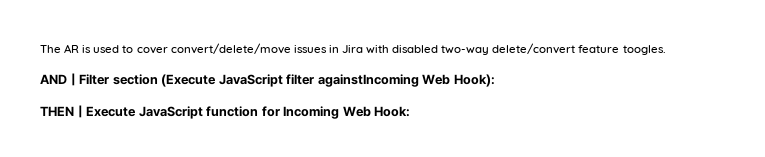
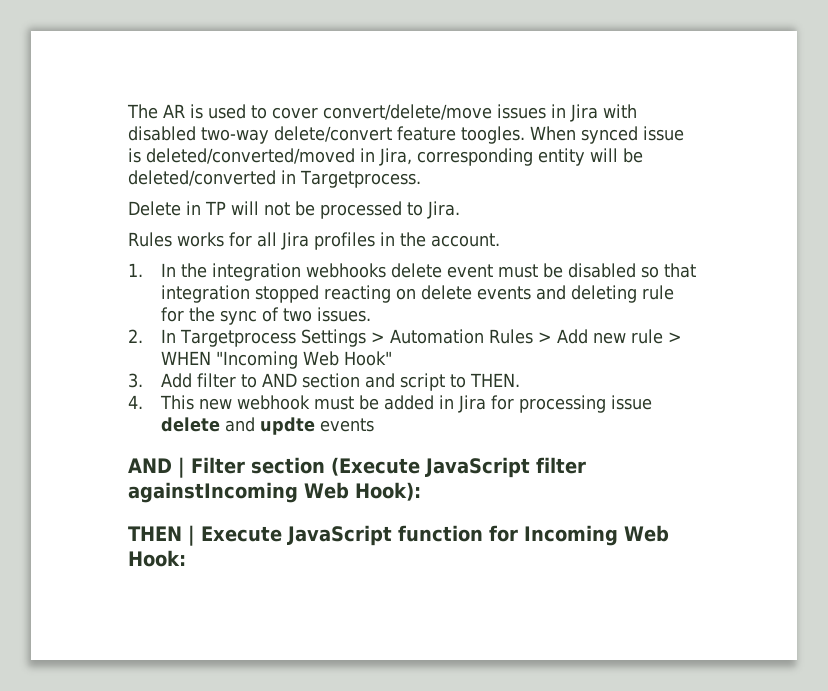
+ When synced issue is deleted/converted/moved in Jira, corresponding entity will be deleted/converted in Targetprocess.
+ Delete in TP will not be processed to Jira.
+ Rules works for all Jira profiles in the account.
+ 1. In the integration webhooks delete event must be disabled so that integration stopped reacting on delete events and deleting rule for the sync of two issues.
+ 2. In Targetprocess Settings > Automation Rules > Add new rule > WHEN "Incoming Web Hook"
+ 3. Add filter to AND section and script to THEN.
+ 4. This new webhook must be added in Jira for processing issue delete and updte events

